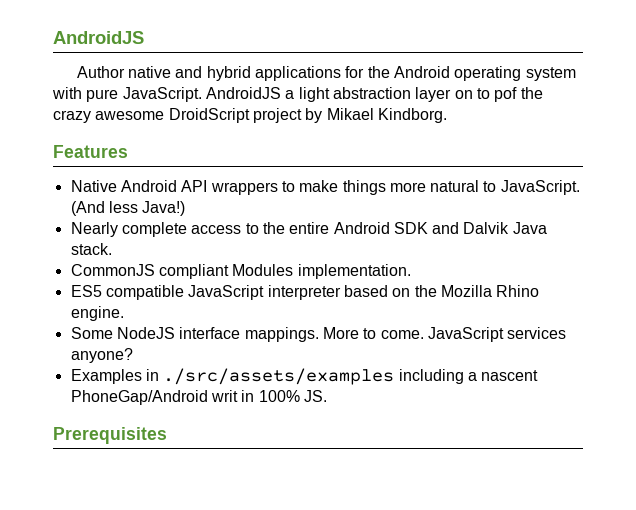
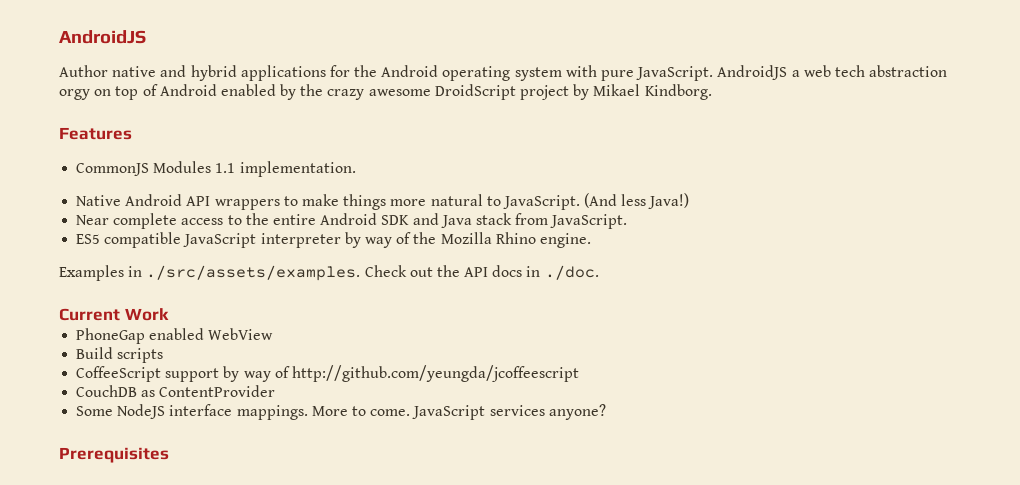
- AndroidJS a light abstraction layer on to pof the crazy awesome DroidScript project by Mikael Kindborg.
+ AndroidJS a web tech abstraction orgy on top of Android enabled by the crazy awesome DroidScript project by Mikael Kindborg.
+ CommonJS Modules 1.1 implementation.
- Nearly complete access to the entire Android SDK and Dalvik Java stack.
- CommonJS compliant Modules implementation.
+ Near complete access to the entire Android SDK and Java stack from JavaScript.
- ES5 compatible JavaScript interpreter based on the Mozilla Rhino engine.
+ ES5 compatible JavaScript interpreter by way of the Mozilla Rhino engine.
+ Examples in ./src/assets/examples. Check out the API docs in ./doc.
+ Current Work
+ PhoneGap enabled WebView
+ Build scripts
+ CoffeeScript support by way of http://github.com/yeungda/jcoffeescript
+ CouchDB as ContentProvider
- Examples in ./src/assets/examples including a nascent PhoneGap/Android writ in 100% JS.

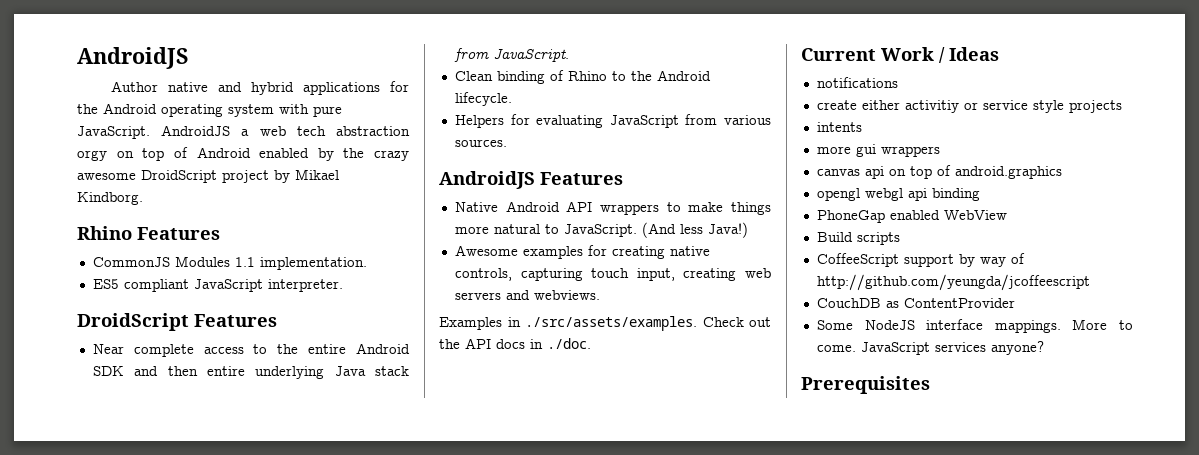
- Features
+ Rhino Features
+ ES5 compliant JavaScript interpreter.
+ DroidScript Features
+ Near complete access to the entire Android SDK and then entire underlying Java stack from JavaScript.
+ Clean binding of Rhino to the Android lifecycle.
+ Helpers for evaluating JavaScript from various sources.
+ AndroidJS Features
- Near complete access to the entire Android SDK and Java stack from JavaScript.
- ES5 compatible JavaScript interpreter by way of the Mozilla Rhino engine.
+ Awesome examples for creating native controls, capturing touch input, creating web servers and webviews.
- Current Work
+ Current Work / Ideas
+ notifications
+ create either activitiy or service style projects
+ intents
+ more gui wrappers
+ canvas api on top of android.graphics
+ opengl webgl api binding

